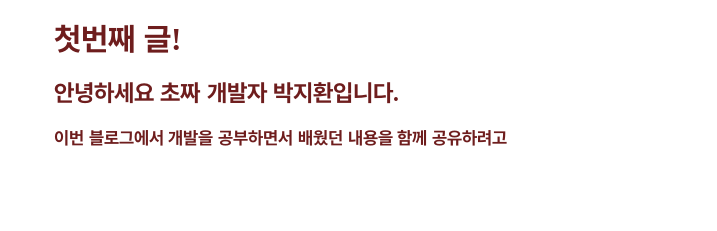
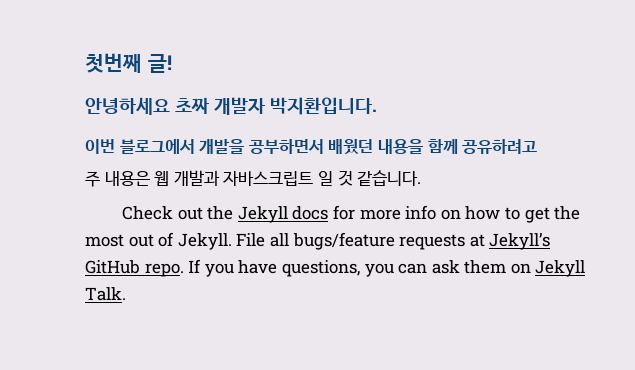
+ 주 내용은 웹 개발과 자바스크립트 일 것 같습니다.
+ Check out the Jekyll docs for more info on how to get the most out of Jekyll. File all bugs/feature requests at Jekyll’s GitHub repo. If you have questions, you can ask them on Jekyll Talk.

